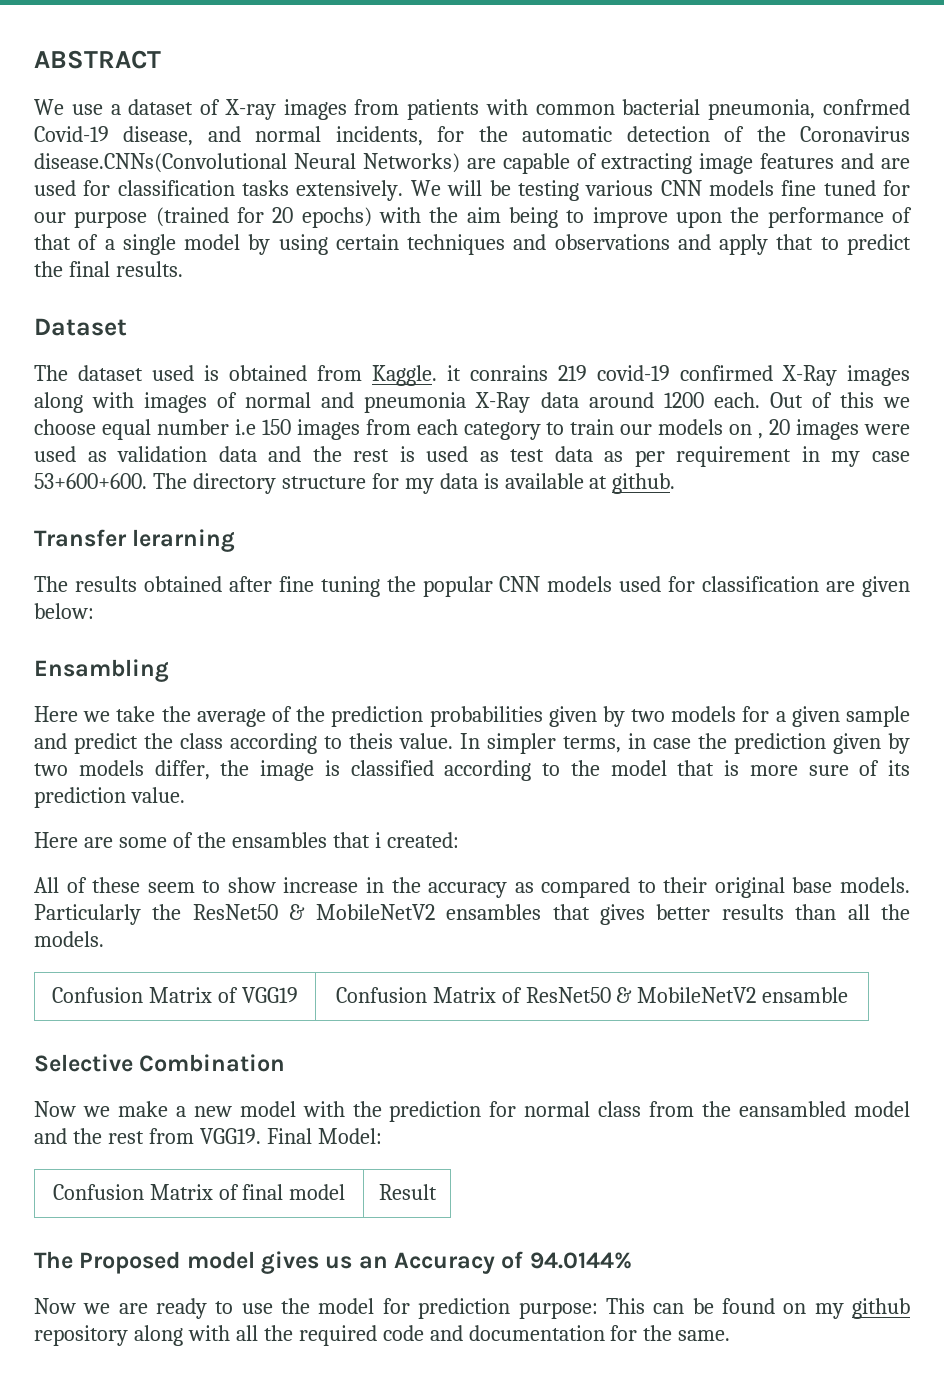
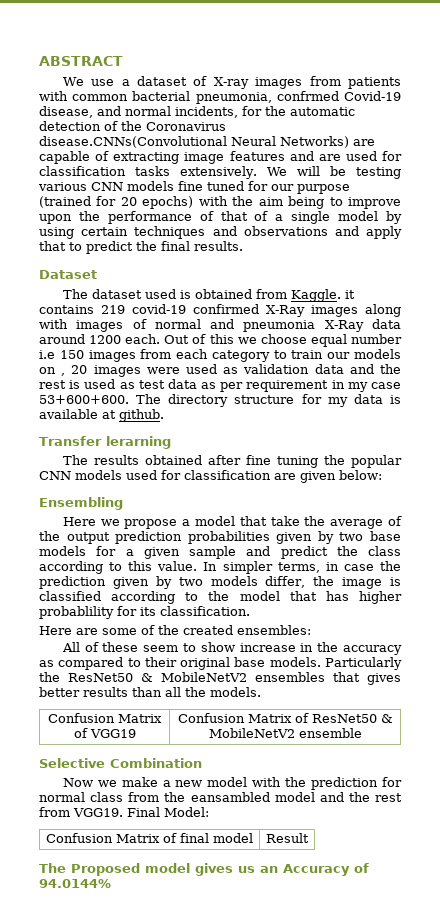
- The dataset used is obtained from Kaggle. it conrains 219 covid-19 confirmed X-Ray images along with images of normal and pneumonia X-Ray data around 1200 each.
+ The dataset used is obtained from Kaggle. it contains 219 covid-19 confirmed X-Ray images along with images of normal and pneumonia X-Ray data around 1200 each.
- Ensambling
+ Ensembling
- Here we take the average of the prediction probabilities given by two models for a given sample and predict the class according to theis value.
+ Here we propose a model that take the average of the output prediction probabilities given by two base models for a given sample and predict the class according to this value.
- In simpler terms, in case the prediction given by two models differ, the image is classified according to the model that is more sure of its prediction value.
+ In simpler terms, in case the prediction given by two models differ, the image is classified according to the model that has higher probablility for its classification.
- Here are some of the ensambles that i created:
+ Here are some of the created ensembles:
- Particularly the ResNet50 & MobileNetV2 ensambles that gives better results than all the models.
+ Particularly the ResNet50 & MobileNetV2 ensembles that gives better results than all the models.
- Confusion Matrix of VGG19 | Confusion Matrix of ResNet50 & MobileNetV2 ensamble
+ Confusion Matrix of VGG19 | Confusion Matrix of ResNet50 & MobileNetV2 ensemble
- Now we are ready to use the model for prediction purpose: This can be found on my github repository along with all the required code and documentation for the same.

